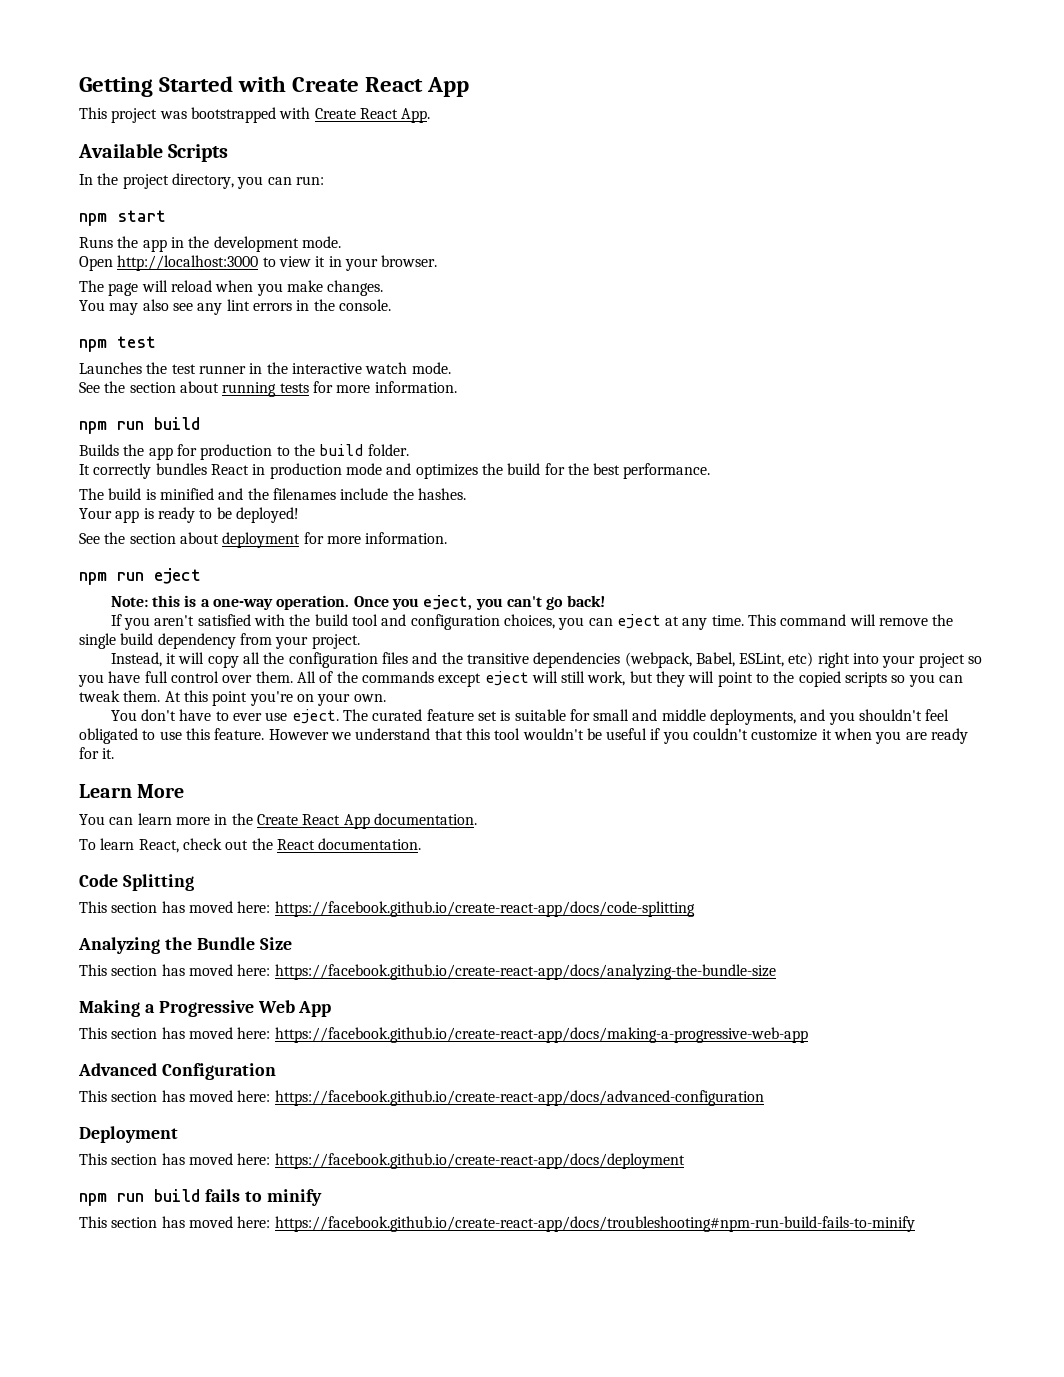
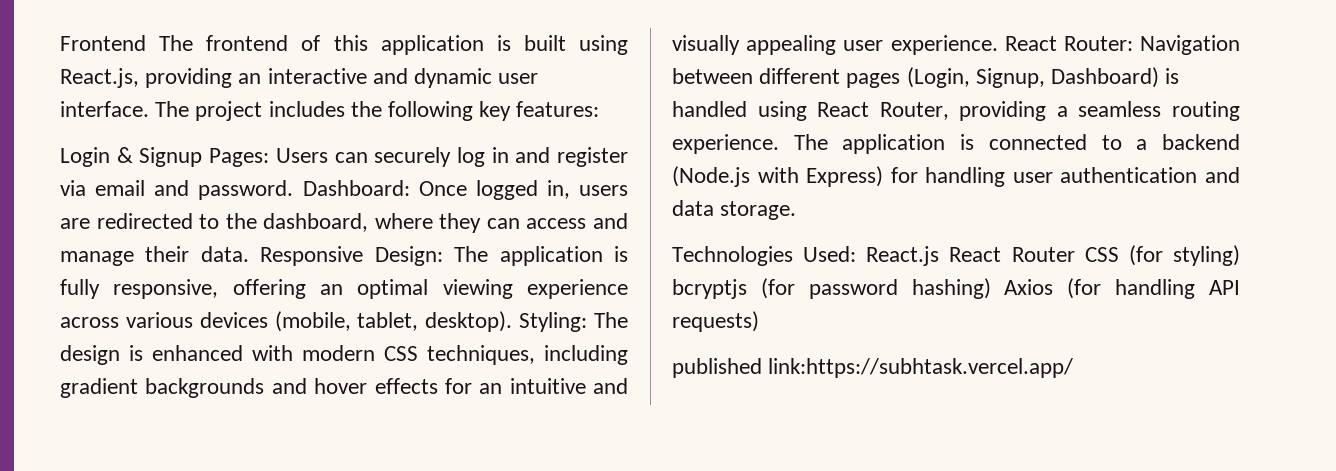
- Getting Started with Create React App
- This project was bootstrapped with Create React App.
- Available Scripts
- In the project directory, you can run:
- npm start
- Runs the app in the development mode.
- Open http://localhost:3000 to view it in your browser.
- The page will reload when you make changes.
- You may also see any lint errors in the console.
- npm test
- Launches the test runner in the interactive watch mode.
- See the section about running tests for more information.
- npm run build
- Builds the app for production to the build folder.
- It correctly bundles React in production mode and optimizes the build for the best performance.
- The build is minified and the filenames include the hashes.
- Your app is ready to be deployed!
- See the section about deployment for more information.
- npm run eject
- Note: this is a one-way operation. Once you eject, you can't go back!
- If you aren't satisfied with the build tool and configuration choices, you can eject at any time. This command will remove the single build dependency from your project.
- Instead, it will copy all the configuration files and the transitive dependencies (webpack, Babel, ESLint, etc) right into your project so you have full control over them. All of the commands except eject will still work, but they will point to the copied scripts so you can tweak them. At this point you're on your own.
- You don't have to ever use eject. The curated feature set is suitable for small and middle deployments, and you shouldn't feel obligated to use this feature. However we understand that this tool wouldn't be useful if you couldn't customize it when you are ready for it.
- Learn More
- You can learn more in the Create React App documentation.
- To learn React, check out the React documentation.
- Code Splitting
- This section has moved here: https://facebook.github.io/create-react-app/docs/code-splitting
- Analyzing the Bundle Size
- This section has moved here: https://facebook.github.io/create-react-app/docs/analyzing-the-bundle-size
- Making a Progressive Web App
- This section has moved here: https://facebook.github.io/create-react-app/docs/making-a-progressive-web-app
- Advanced Configuration
- This section has moved here: https://facebook.github.io/create-react-app/docs/advanced-configuration
- Deployment
- This section has moved here: https://facebook.github.io/create-react-app/docs/deployment
- npm run build fails to minify
- This section has moved here: https://facebook.github.io/create-react-app/docs/troubleshooting#npm-run-build-fails-to-minify
+ Frontend The frontend of this application is built using React.js, providing an interactive and dynamic user interface. The project includes the following key features:
+ Login & Signup Pages: Users can securely log in and register via email and password. Dashboard: Once logged in, users are redirected to the dashboard, where they can access and manage their data. Responsive Design: The application is fully responsive, offering an optimal viewing experience across various devices (mobile, tablet, desktop). Styling: The design is enhanced with modern CSS techniques, including gradient backgrounds and hover effects for an intuitive and visually appealing user experience. React Router: Navigation between different pages (Login, Signup, Dashboard) is handled using React Router, providing a seamless routing experience. The application is connected to a backend (Node.js with Express) for handling user authentication and data storage.
+ Technologies Used: React.js React Router CSS (for styling) bcryptjs (for password hashing) Axios (for handling API requests)
+ published link:https://subhtask.vercel.app/

